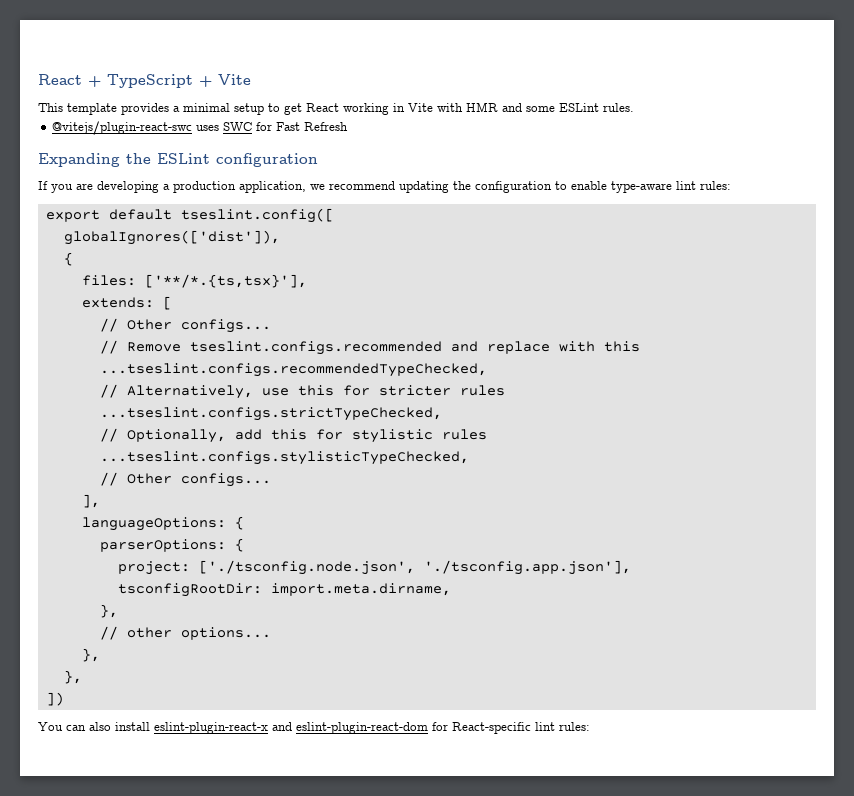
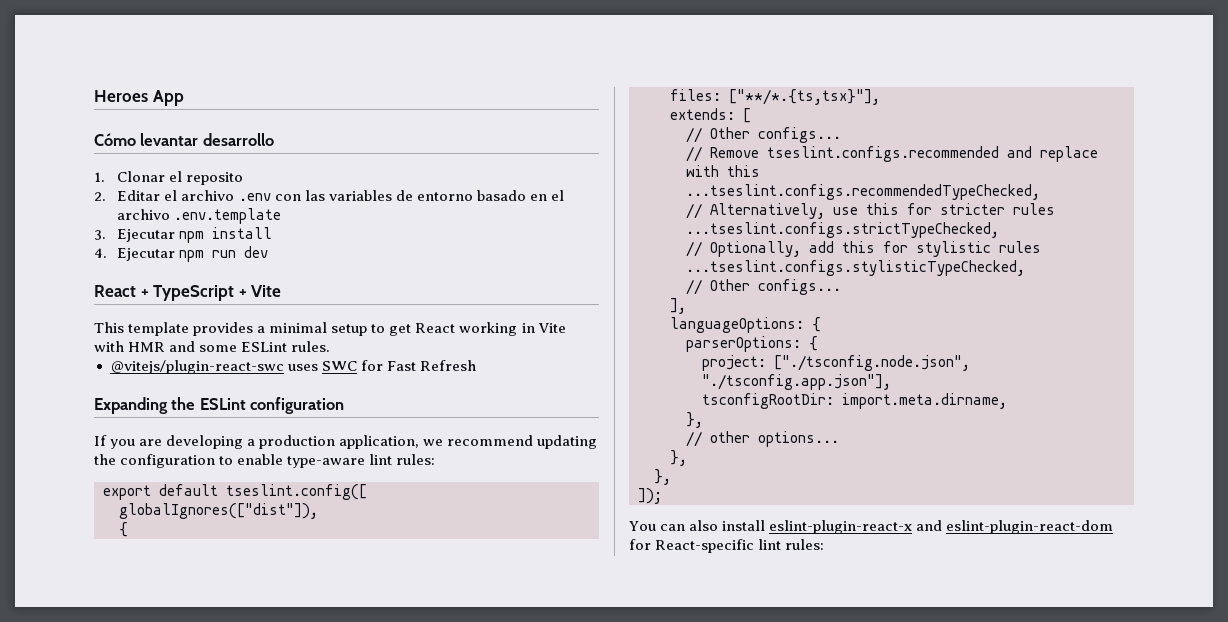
+ Heroes App
+ Cómo levantar desarrollo
+ 1. Clonar el reposito
+ 2. Editar el archivo .env con las variables de entorno basado en el archivo .env.template
+ 3. Ejecutar npm install
+ 4. Ejecutar npm run dev
- globalIgnores(['dist']),
+ globalIgnores(["dist"]),
- files: ['**/*.{ts,tsx}'],
+ files: ["**/*.{ts,tsx}"],
- project: ['./tsconfig.node.json', './tsconfig.app.json'],
+ project: ["./tsconfig.node.json", "./tsconfig.app.json"],
- ])
+ ]);

